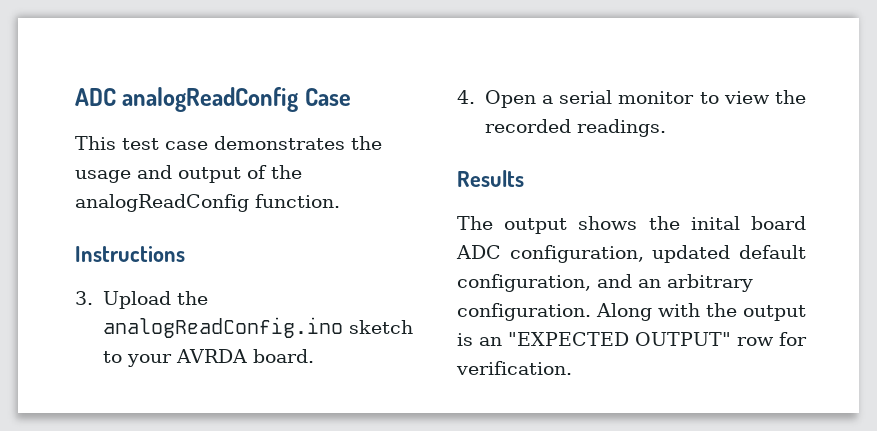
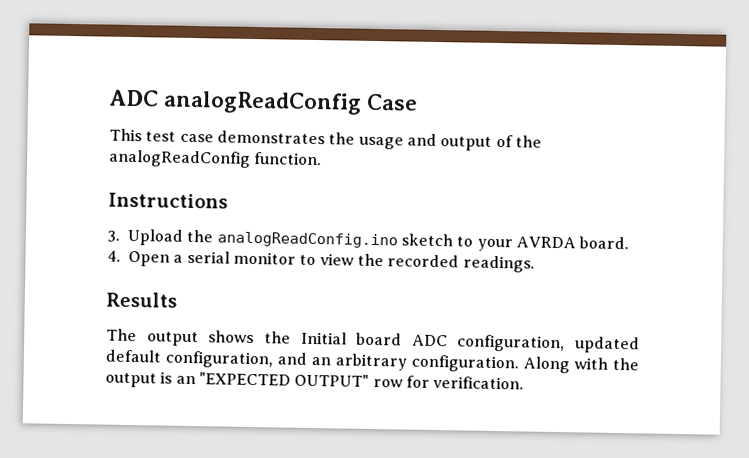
- The output shows the inital board ADC configuration, updated default configuration, and an arbitrary configuration.
+ The output shows the Initial board ADC configuration, updated default configuration, and an arbitrary configuration.

